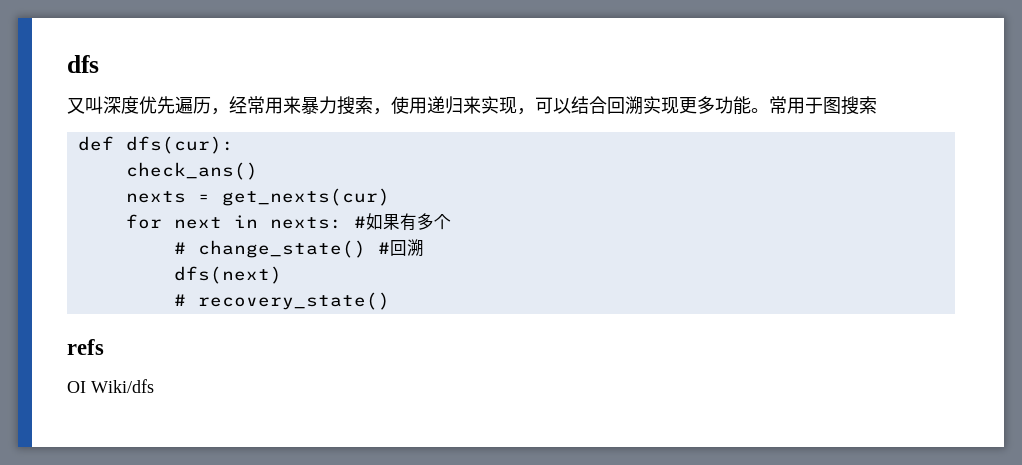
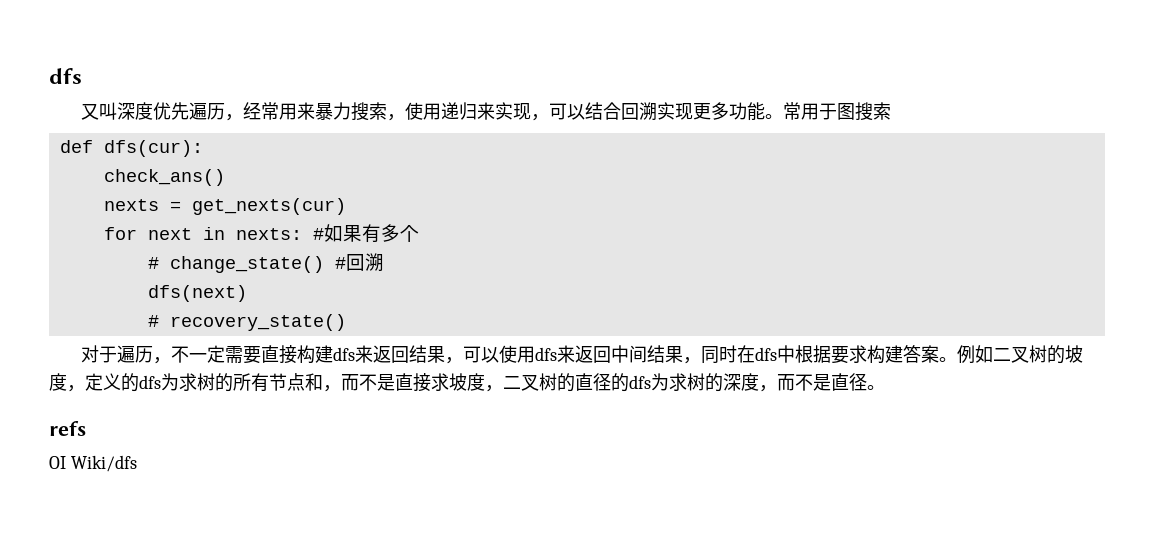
+ 对于遍历，不一定需要直接构建dfs来返回结果，可以使用dfs来返回中间结果，同时在dfs中根据要求构建答案。例如二叉树的坡度，定义的dfs为求树的所有节点和，而不是直接求坡度，二叉树的直径的dfs为求树的深度，而不是直径。

